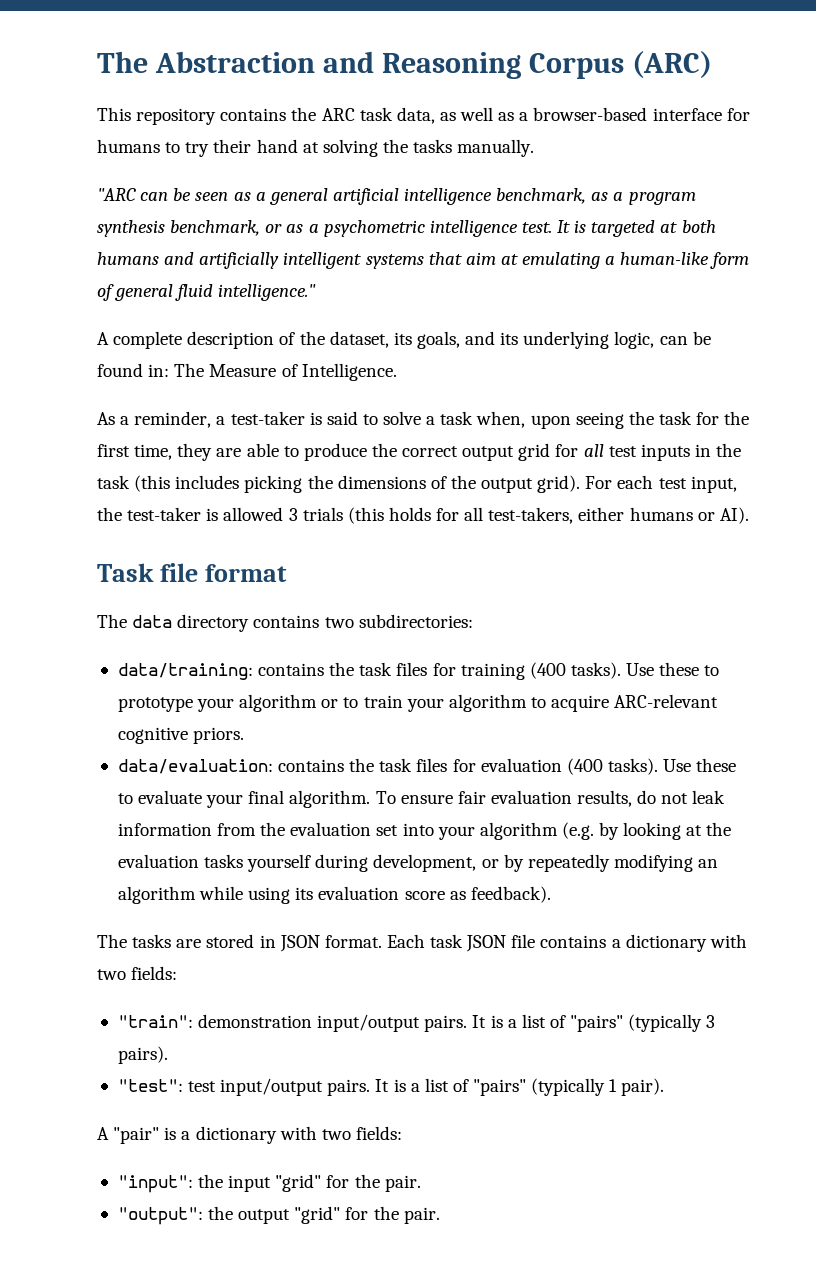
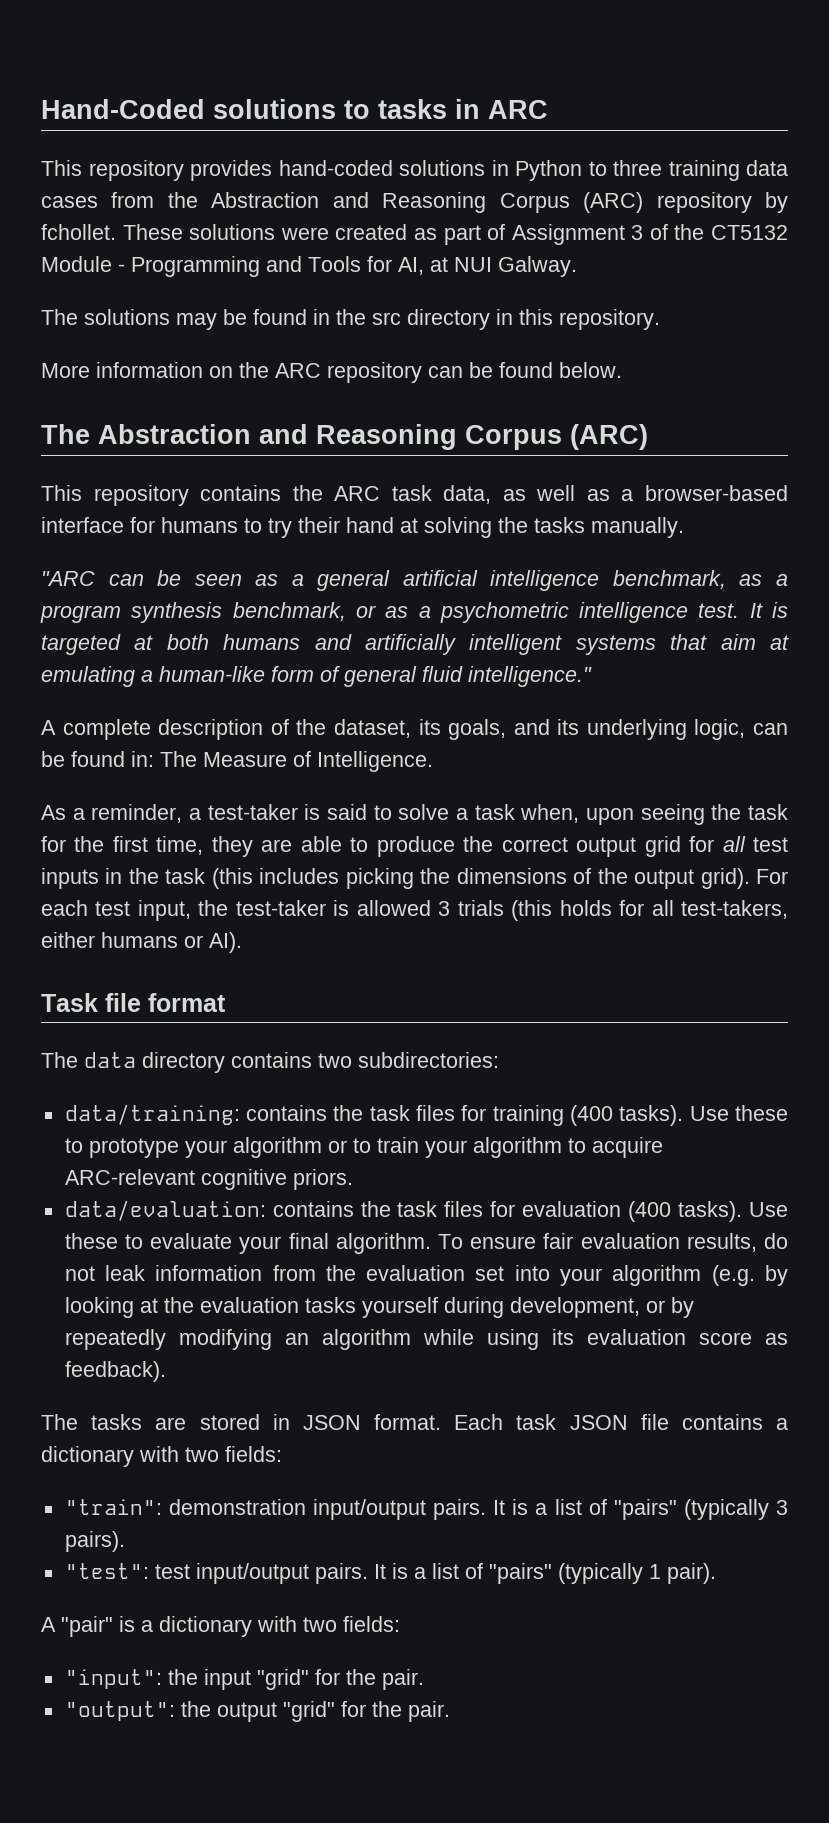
+ Hand-Coded solutions to tasks in ARC
+ This repository provides hand-coded solutions in Python to three training data cases from the Abstraction and Reasoning Corpus (ARC) repository by fchollet. These solutions were created as part of Assignment 3 of the CT5132 Module - Programming and Tools for AI, at NUI Galway.
+ The solutions may be found in the src directory in this repository.
+ More information on the ARC repository can be found below.

